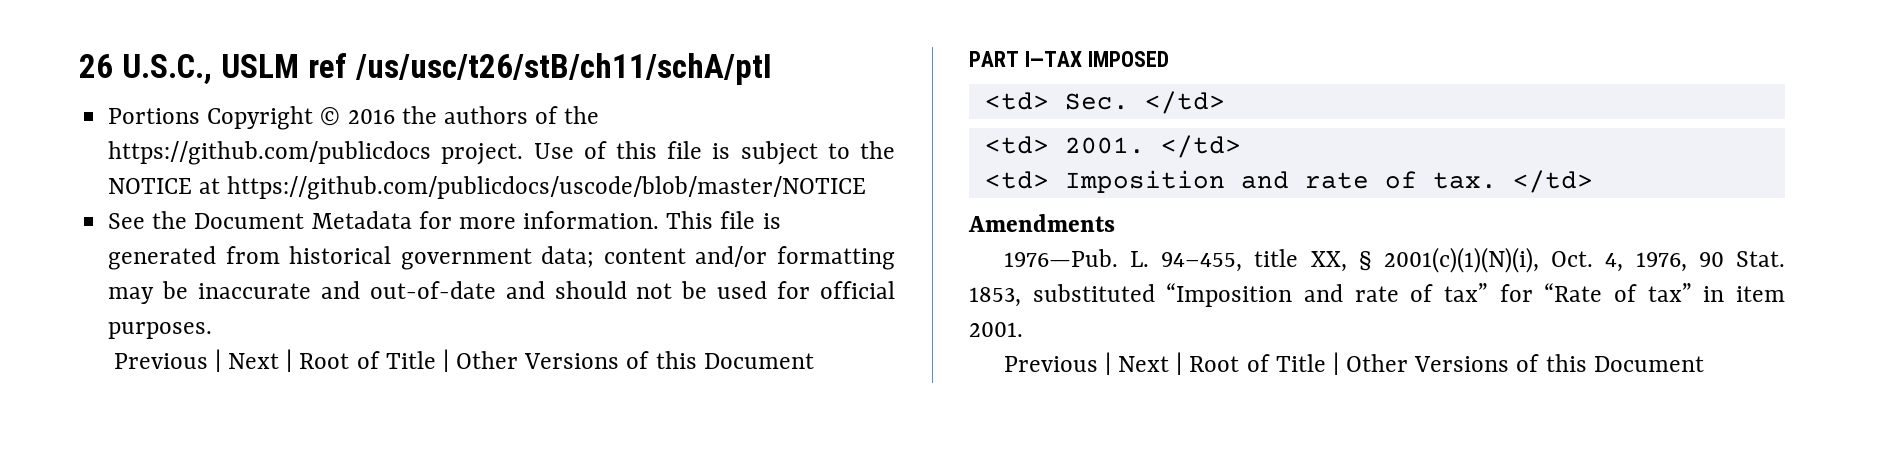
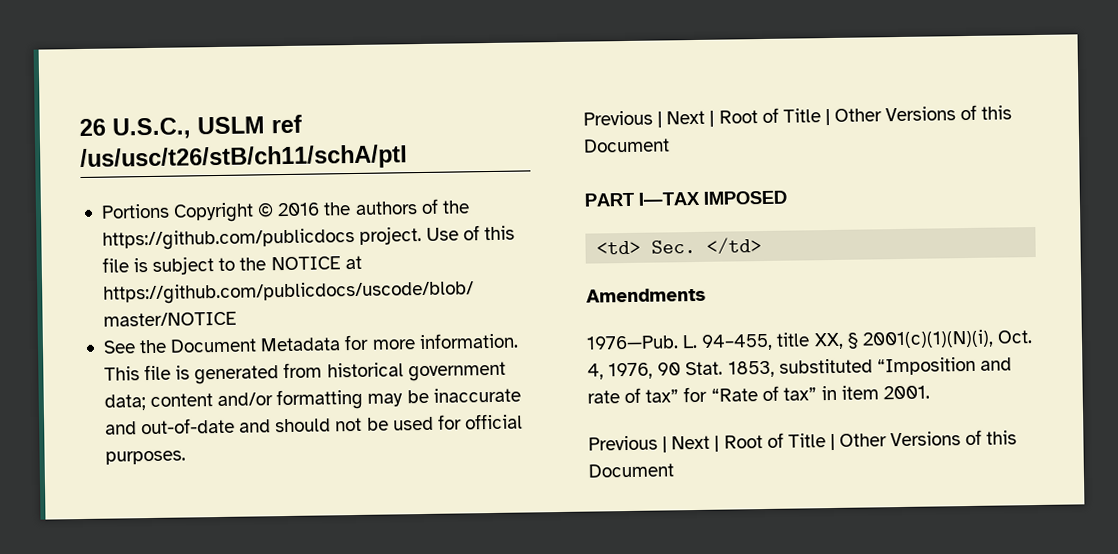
- <td> 2001. </td>
- <td> Imposition and rate of tax. </td>

